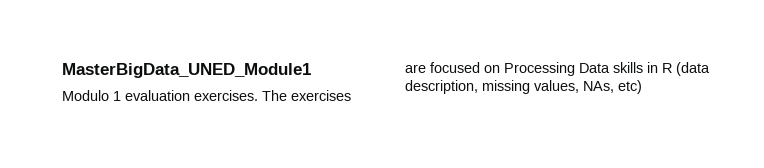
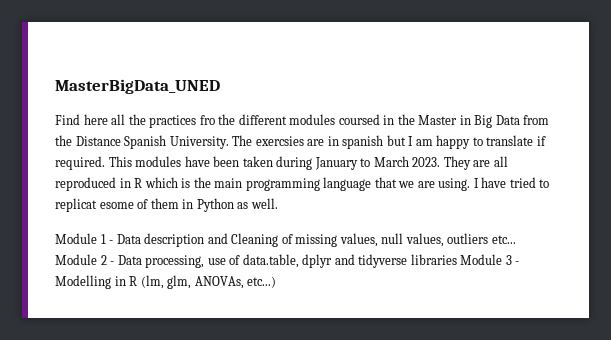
- MasterBigData_UNED_Module1
- Modulo 1 evaluation exercises. The exercises are focused on Processing Data skills in R (data description, missing values, NAs, etc)
+ MasterBigData_UNED
+ Find here all the practices fro the different modules coursed in the Master in Big Data from the Distance Spanish University. The exercsies are in spanish but I am happy to translate if required. This modules have been taken during January to March 2023. They are all reproduced in R which is the main programming language that we are using. I have tried to replicat esome of them in Python as well.
+ Module 1 - Data description and Cleaning of missing values, null values, outliers etc... Module 2 - Data processing, use of data.table, dplyr and tidyverse libraries Module 3 - Modelling in R (lm, glm, ANOVAs, etc...)

